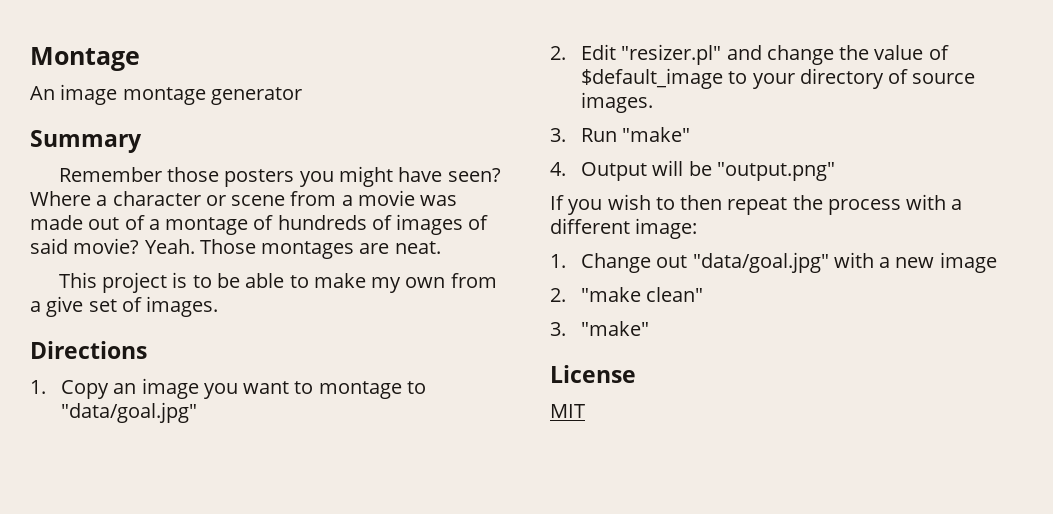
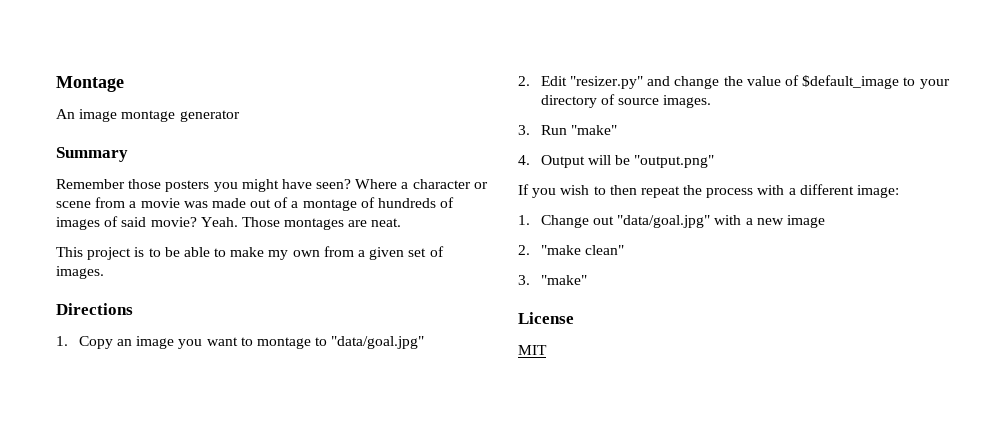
- This project is to be able to make my own from a give set of images.
+ This project is to be able to make my own from a given set of images.
- 2. Edit "resizer.pl" and change the value of $default_image to your directory of source images.
+ 2. Edit "resizer.py" and change the value of $default_image to your directory of source images.

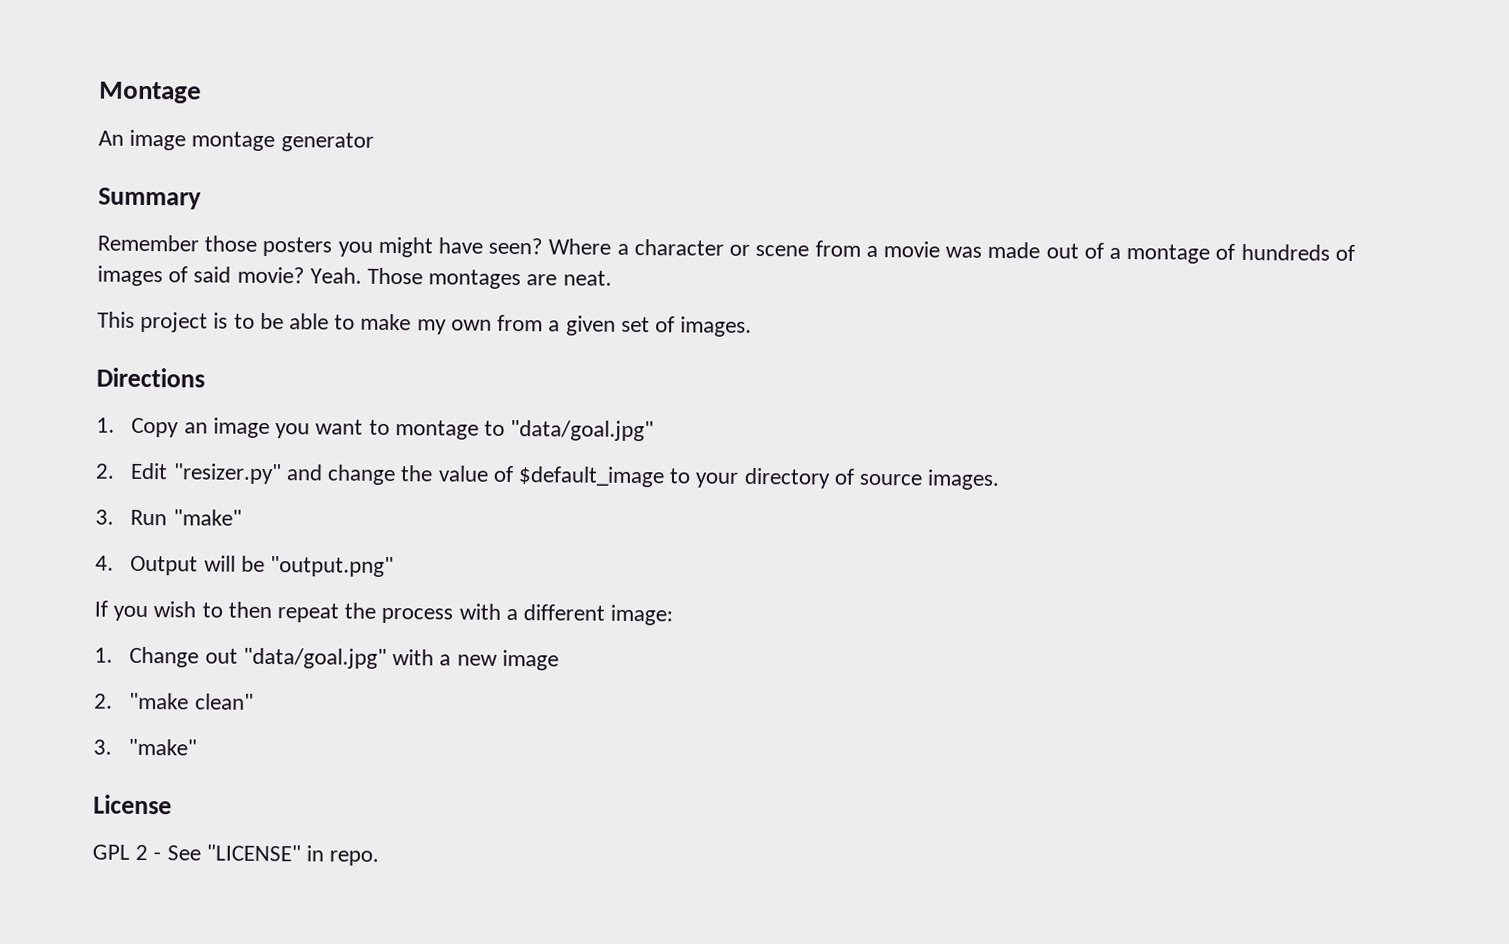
- MIT
+ GPL 2 - See "LICENSE" in repo.

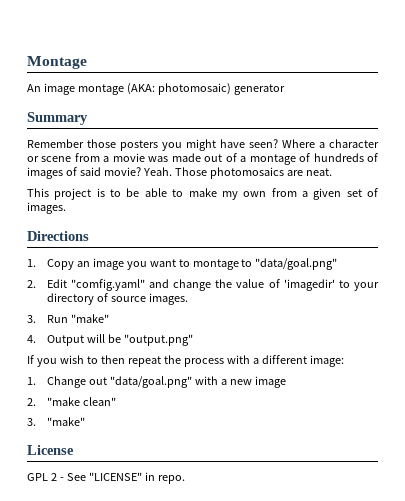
- An image montage generator
+ An image montage (AKA: photomosaic) generator
- Those montages are neat.
+ Those photomosaics are neat.
- 1. Copy an image you want to montage to "data/goal.jpg"
+ 1. Copy an image you want to montage to "data/goal.png"
- 2. Edit "resizer.py" and change the value of $default_image to your directory of source images.
+ 2. Edit "comfig.yaml" and change the value of 'imagedir' to your directory of source images.
- 1. Change out "data/goal.jpg" with a new image
+ 1. Change out "data/goal.png" with a new image

